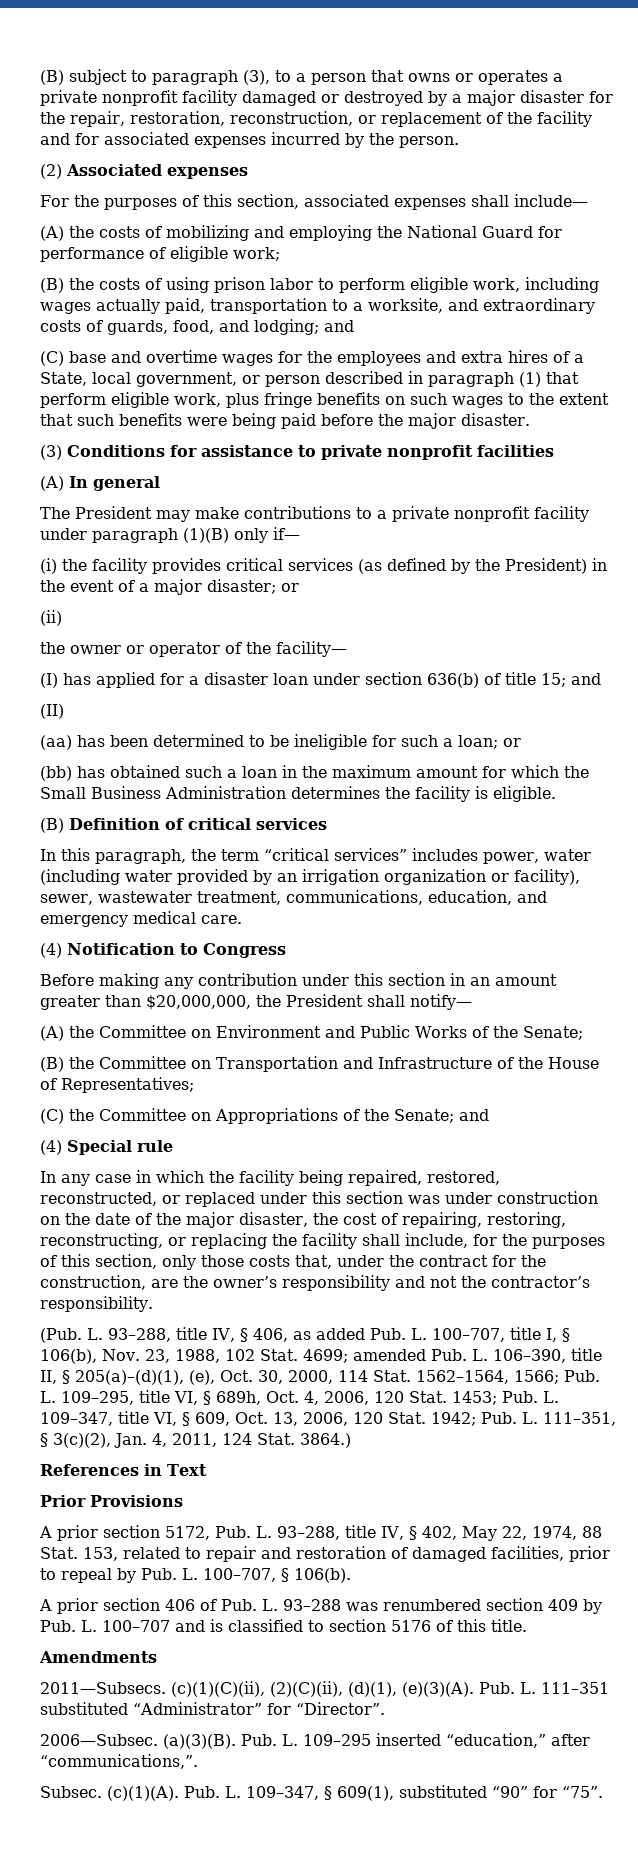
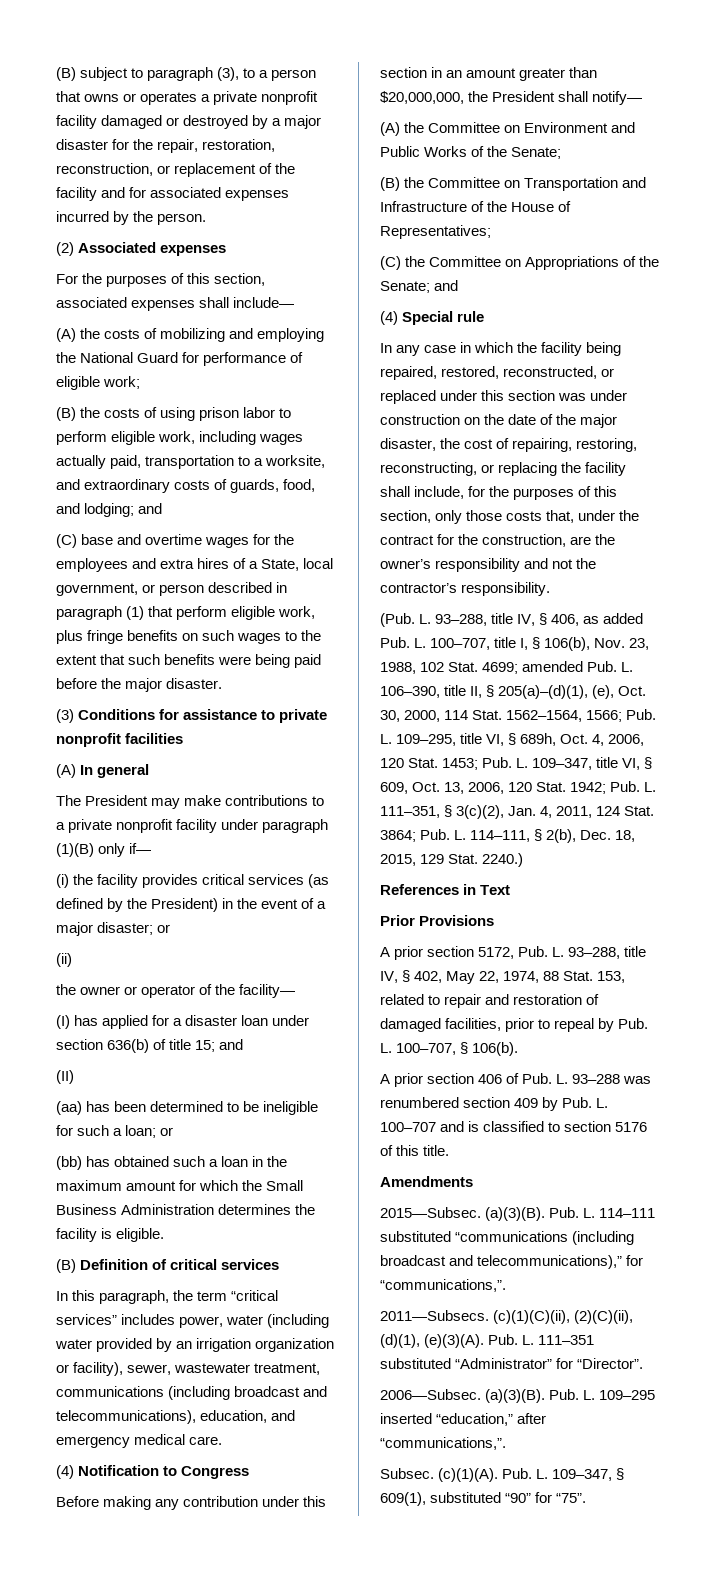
- In this paragraph, the term “critical services” includes power, water (including water provided by an irrigation organization or facility), sewer, wastewater treatment, communications, education, and emergency medical care.
+ In this paragraph, the term “critical services” includes power, water (including water provided by an irrigation organization or facility), sewer, wastewater treatment, communications (including broadcast and telecommunications), education, and emergency medical care.
- 3864.)
+ 3864; Pub. L. 114–111, § 2(b), Dec. 18, 2015, 129 Stat. 2240.)
+ 2015—Subsec. (a)(3)(B). Pub. L. 114–111 substituted “communications (including broadcast and telecommunications),” for “communications,”.

